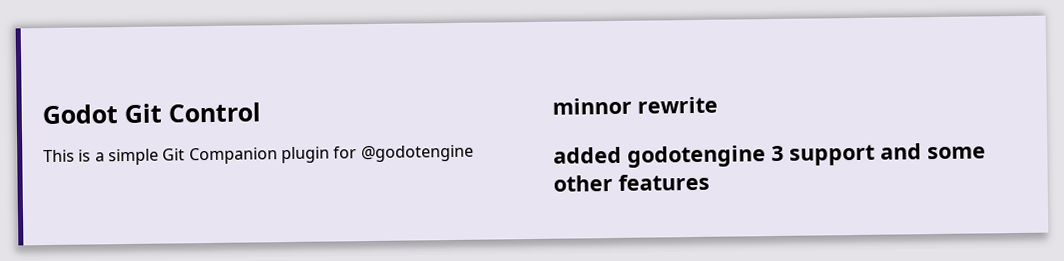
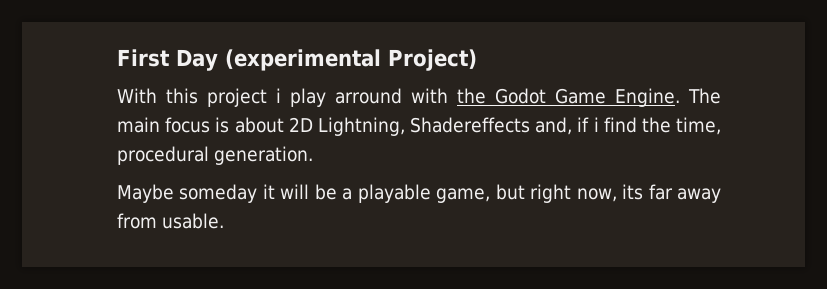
- Godot Git Control
- This is a simple Git Companion plugin for @godotengine
- minnor rewrite
- added godotengine 3 support and some other features
+ First Day (experimental Project)
+ With this project i play arround with the Godot Game Engine. The main focus is about 2D Lightning, Shadereffects and, if i find the time, procedural generation.
+ Maybe someday it will be a playable game, but right now, its far away from usable.

